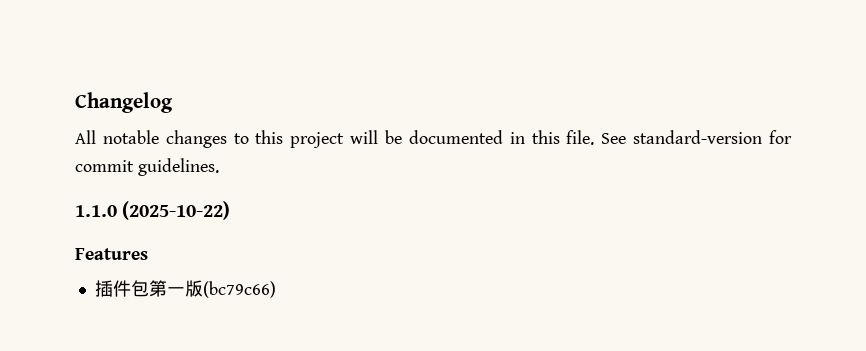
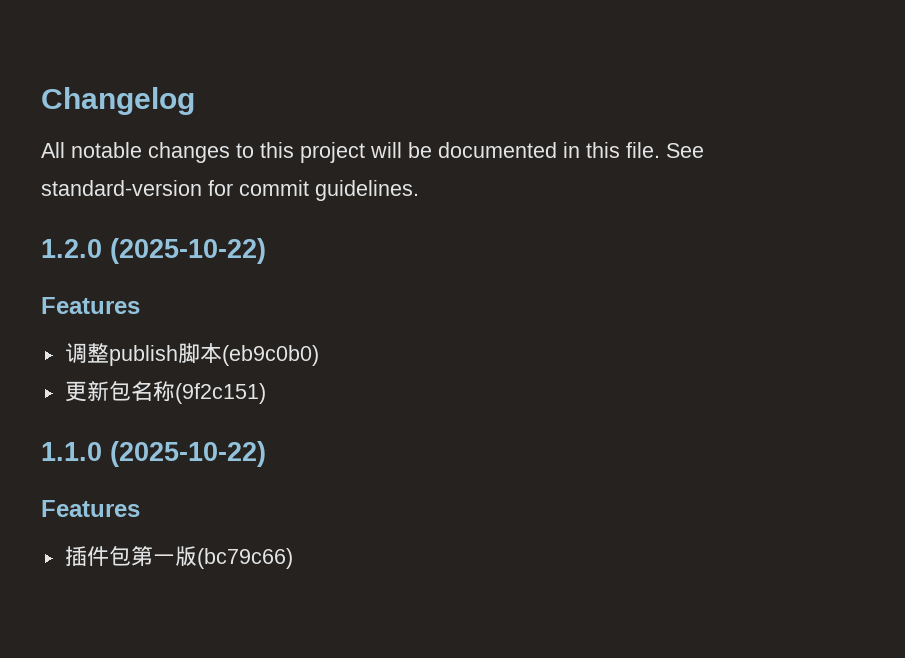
+ 1.2.0 (2025-10-22)
+ Features
+ 调整publish脚本(eb9c0b0)
+ 更新包名称(9f2c151)

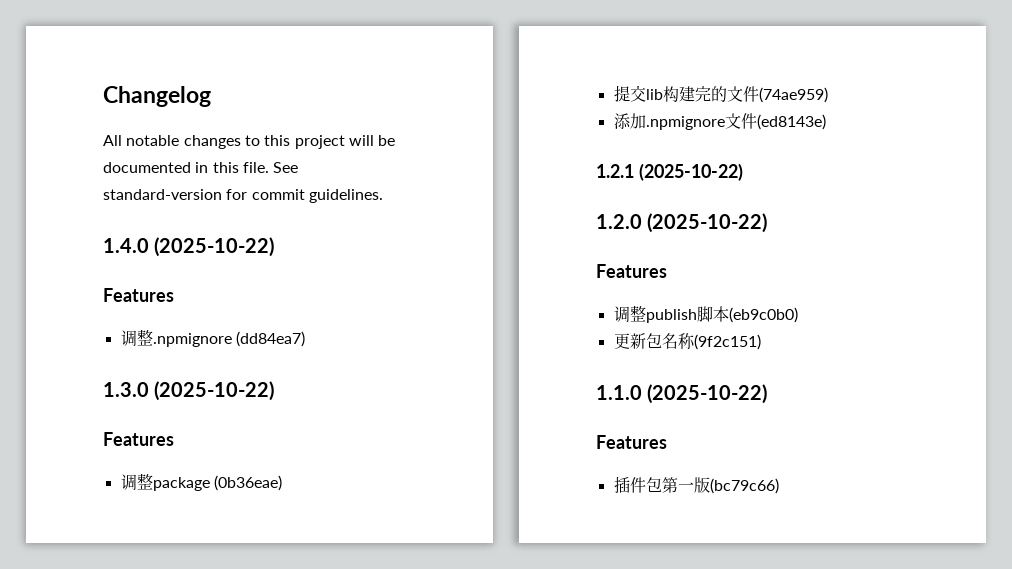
+ 1.4.0 (2025-10-22)
+ Features
+ 调整.npmignore (dd84ea7)
+ 1.3.0 (2025-10-22)
+ Features
+ 调整package (0b36eae)
+ 提交lib构建完的文件(74ae959)
+ 添加.npmignore文件(ed8143e)
+ 1.2.1 (2025-10-22)

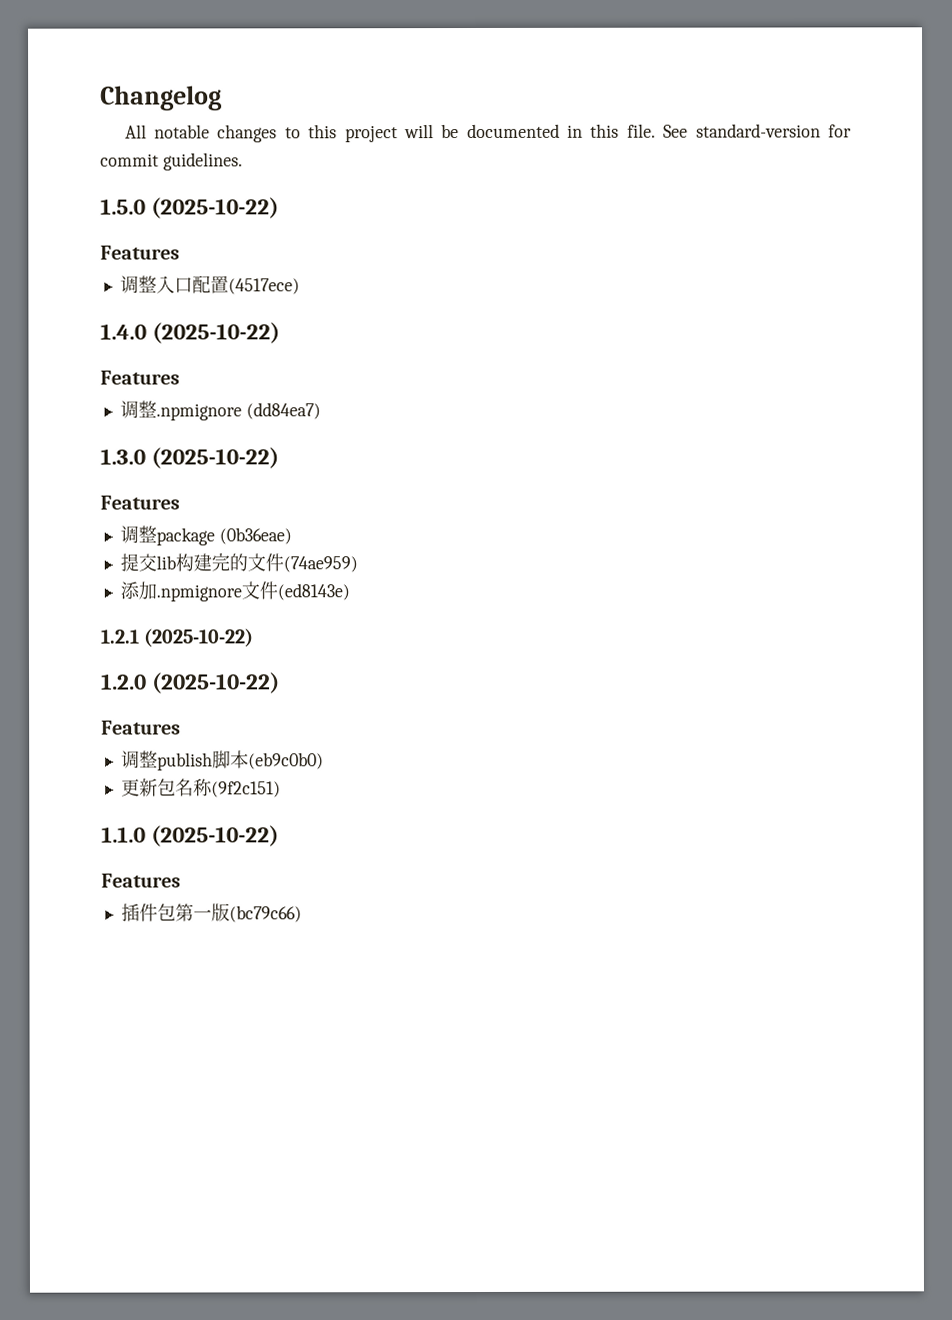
+ 1.5.0 (2025-10-22)
+ Features
+ 调整入口配置(4517ece)

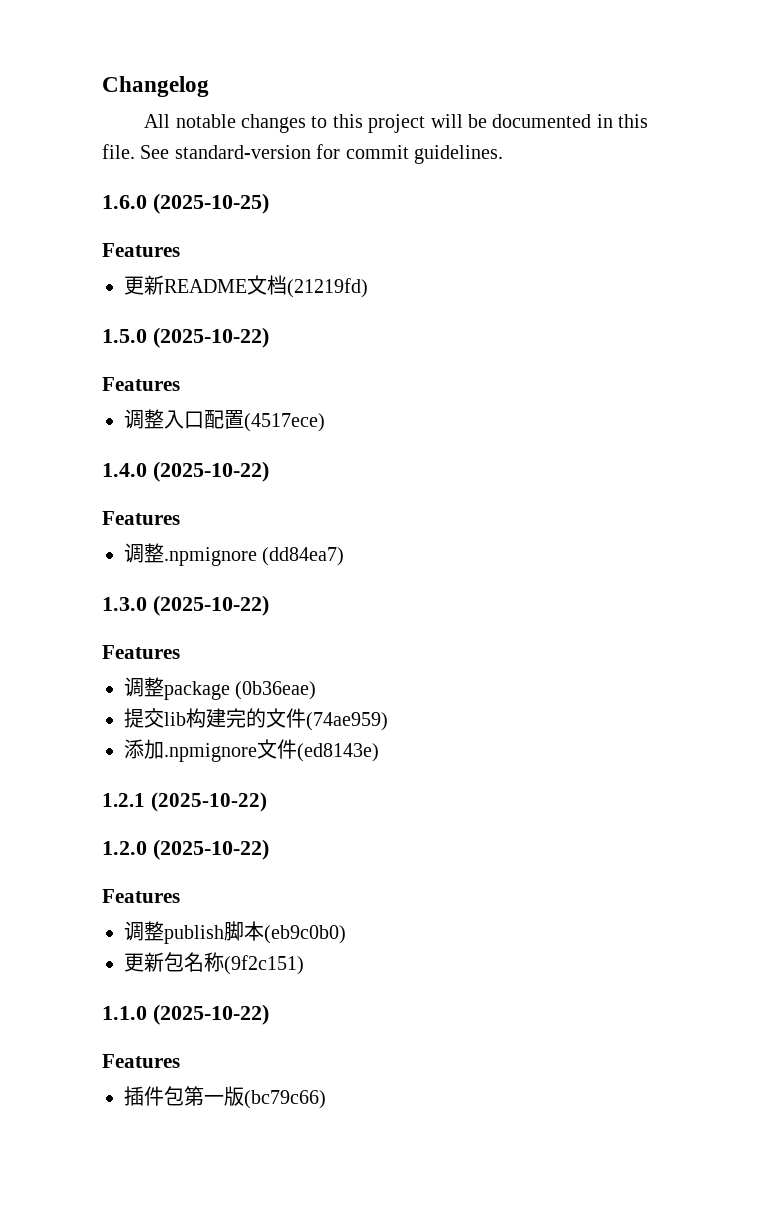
+ 1.6.0 (2025-10-25)
+ Features
+ 更新README文档(21219fd)

